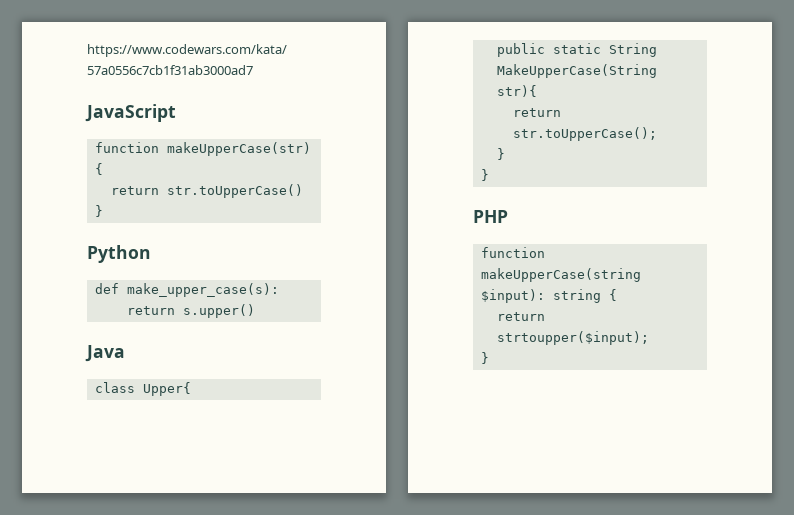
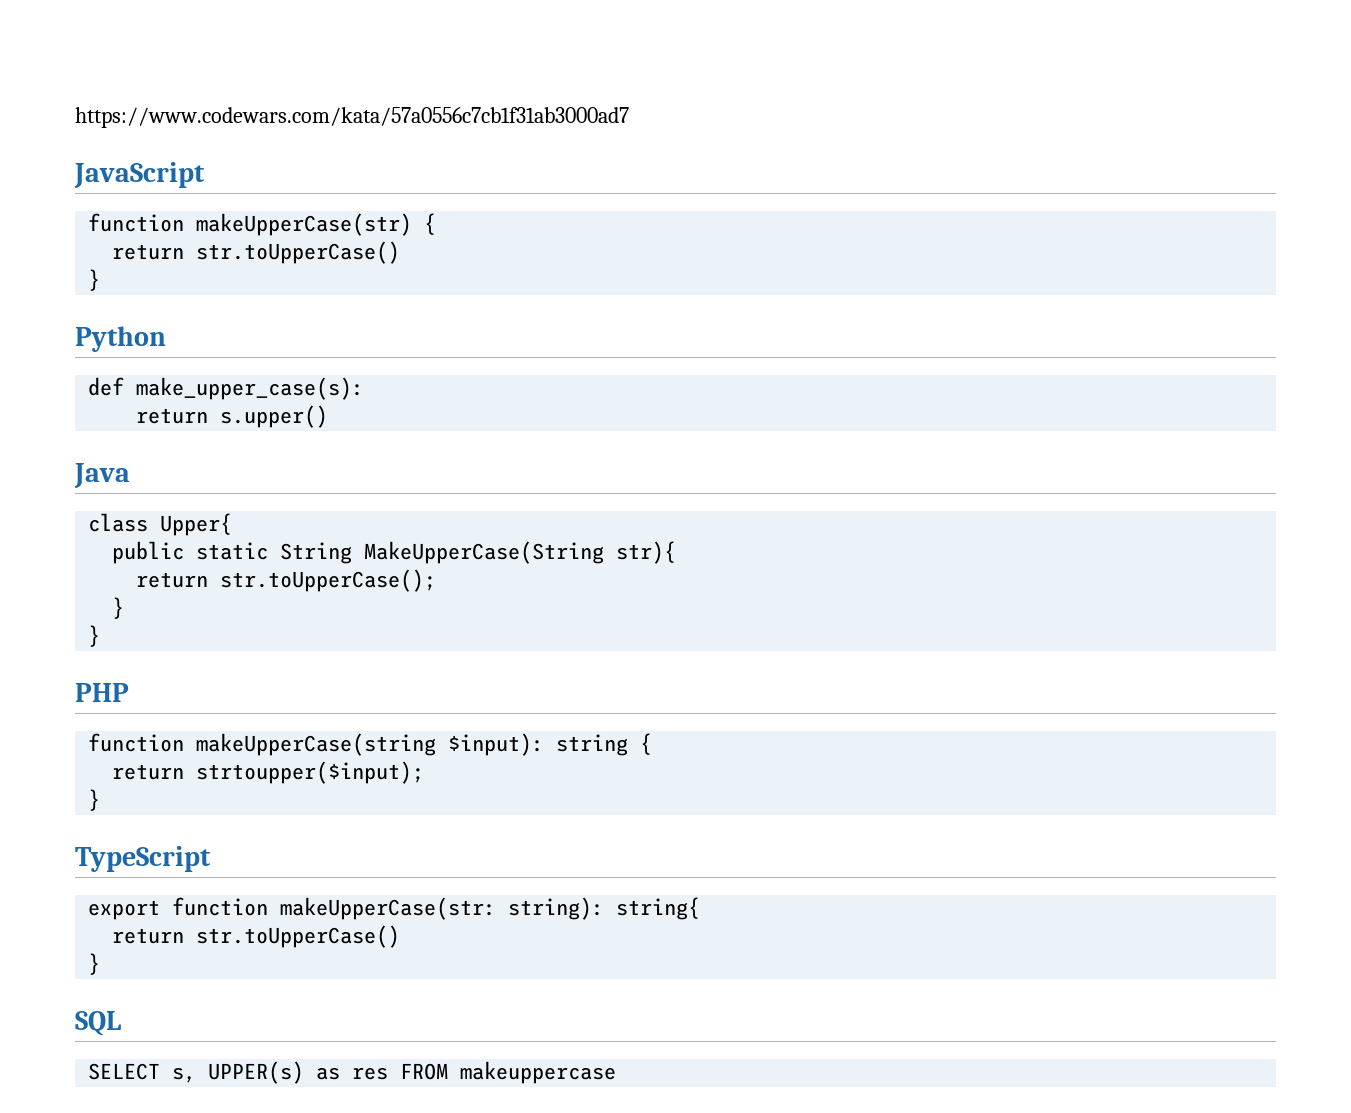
+ TypeScript
+ export function makeUpperCase(str: string): string{
+ return str.toUpperCase()
+ }
+ SQL
+ SELECT s, UPPER(s) as res FROM makeuppercase

